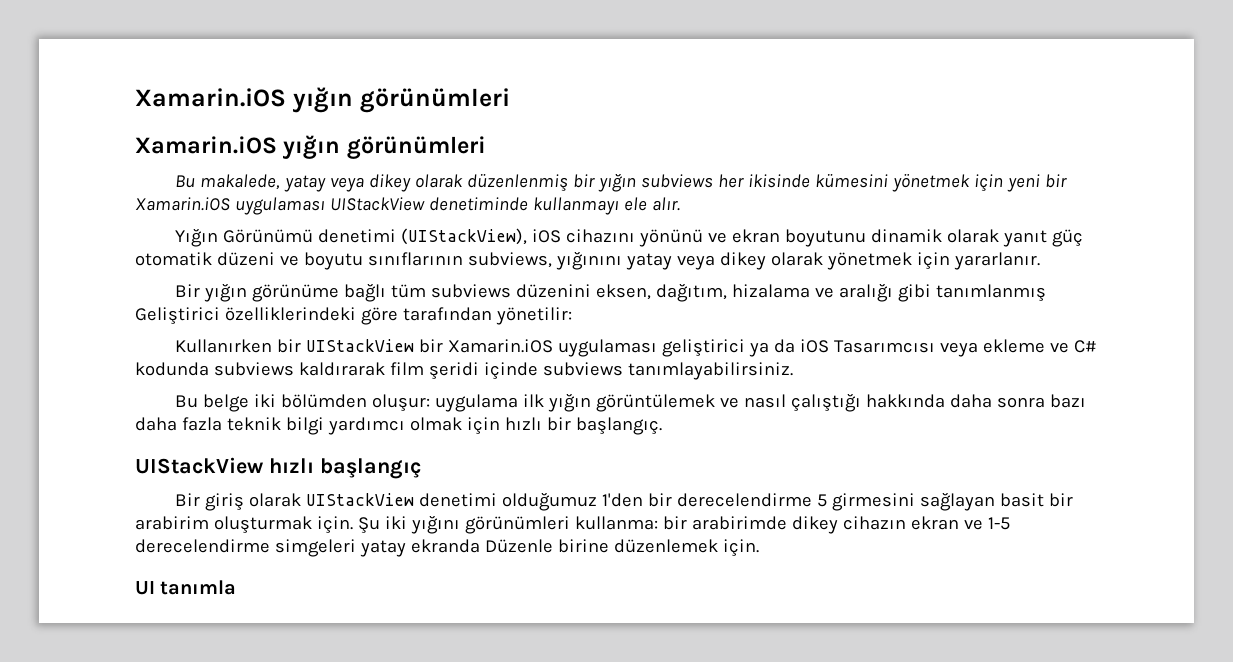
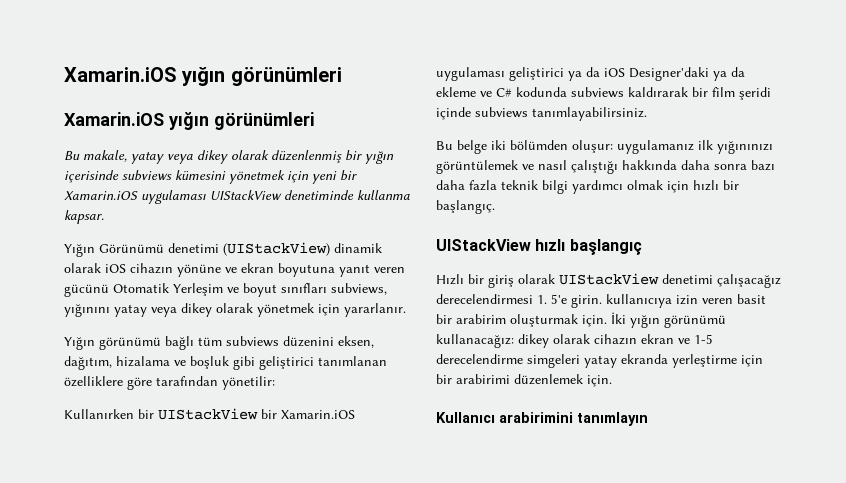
- Bu makalede, yatay veya dikey olarak düzenlenmiş bir yığın subviews her ikisinde kümesini yönetmek için yeni bir Xamarin.iOS uygulaması UIStackView denetiminde kullanmayı ele alır.
+ Bu makale, yatay veya dikey olarak düzenlenmiş bir yığın içerisinde subviews kümesini yönetmek için yeni bir Xamarin.iOS uygulaması UIStackView denetiminde kullanma kapsar.
- Yığın Görünümü denetimi (UIStackView), iOS cihazını yönünü ve ekran boyutunu dinamik olarak yanıt güç otomatik düzeni ve boyutu sınıflarının subviews, yığınını yatay veya dikey olarak yönetmek için yararlanır.
+ Yığın Görünümü denetimi (UIStackView) dinamik olarak iOS cihazın yönüne ve ekran boyutuna yanıt veren gücünü Otomatik Yerleşim ve boyut sınıfları subviews, yığınını yatay veya dikey olarak yönetmek için yararlanır.
- Bir yığın görünüme bağlı tüm subviews düzenini eksen, dağıtım, hizalama ve aralığı gibi tanımlanmış Geliştirici özelliklerindeki göre tarafından yönetilir:
+ Yığın görünümü bağlı tüm subviews düzenini eksen, dağıtım, hizalama ve boşluk gibi geliştirici tanımlanan özelliklere göre tarafından yönetilir:
- Kullanırken bir UIStackView bir Xamarin.iOS uygulaması geliştirici ya da iOS Tasarımcısı veya ekleme ve C# kodunda subviews kaldırarak film şeridi içinde subviews tanımlayabilirsiniz.
+ Kullanırken bir UIStackView bir Xamarin.iOS uygulaması geliştirici ya da iOS Designer'daki ya da ekleme ve C# kodunda subviews kaldırarak bir film şeridi içinde subviews tanımlayabilirsiniz.
- Bu belge iki bölümden oluşur: uygulama ilk yığın görüntülemek ve nasıl çalıştığı hakkında daha sonra bazı daha fazla teknik bilgi yardımcı olmak için hızlı bir başlangıç.
+ Bu belge iki bölümden oluşur: uygulamanız ilk yığınınızı görüntülemek ve nasıl çalıştığı hakkında daha sonra bazı daha fazla teknik bilgi yardımcı olmak için hızlı bir başlangıç.
- Bir giriş olarak UIStackView denetimi olduğumuz 1'den bir derecelendirme 5 girmesini sağlayan basit bir arabirim oluşturmak için.
+ Hızlı bir giriş olarak UIStackView denetimi çalışacağız derecelendirmesi 1. 5'e girin. kullanıcıya izin veren basit bir arabirim oluşturmak için.
- Şu iki yığını görünümleri kullanma: bir arabirimde dikey cihazın ekran ve 1-5 derecelendirme simgeleri yatay ekranda Düzenle birine düzenlemek için.
+ İki yığın görünümü kullanacağız: dikey olarak cihazın ekran ve 1-5 derecelendirme simgeleri yatay ekranda yerleştirme için bir arabirimi düzenlemek için.
- UI tanımla
+ Kullanıcı arabirimini tanımlayın

